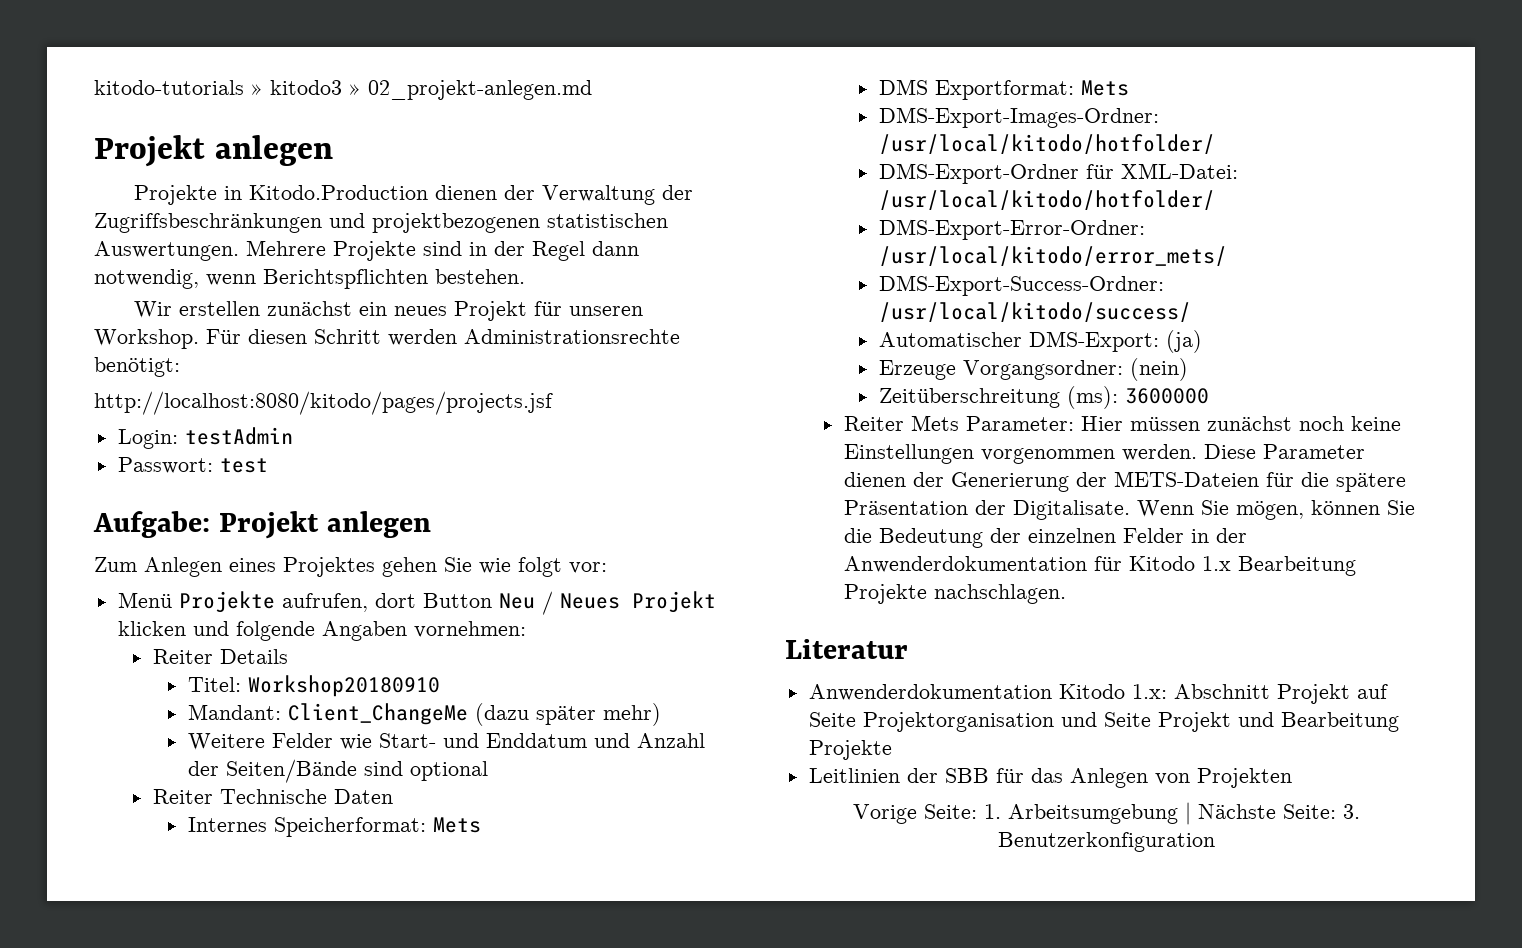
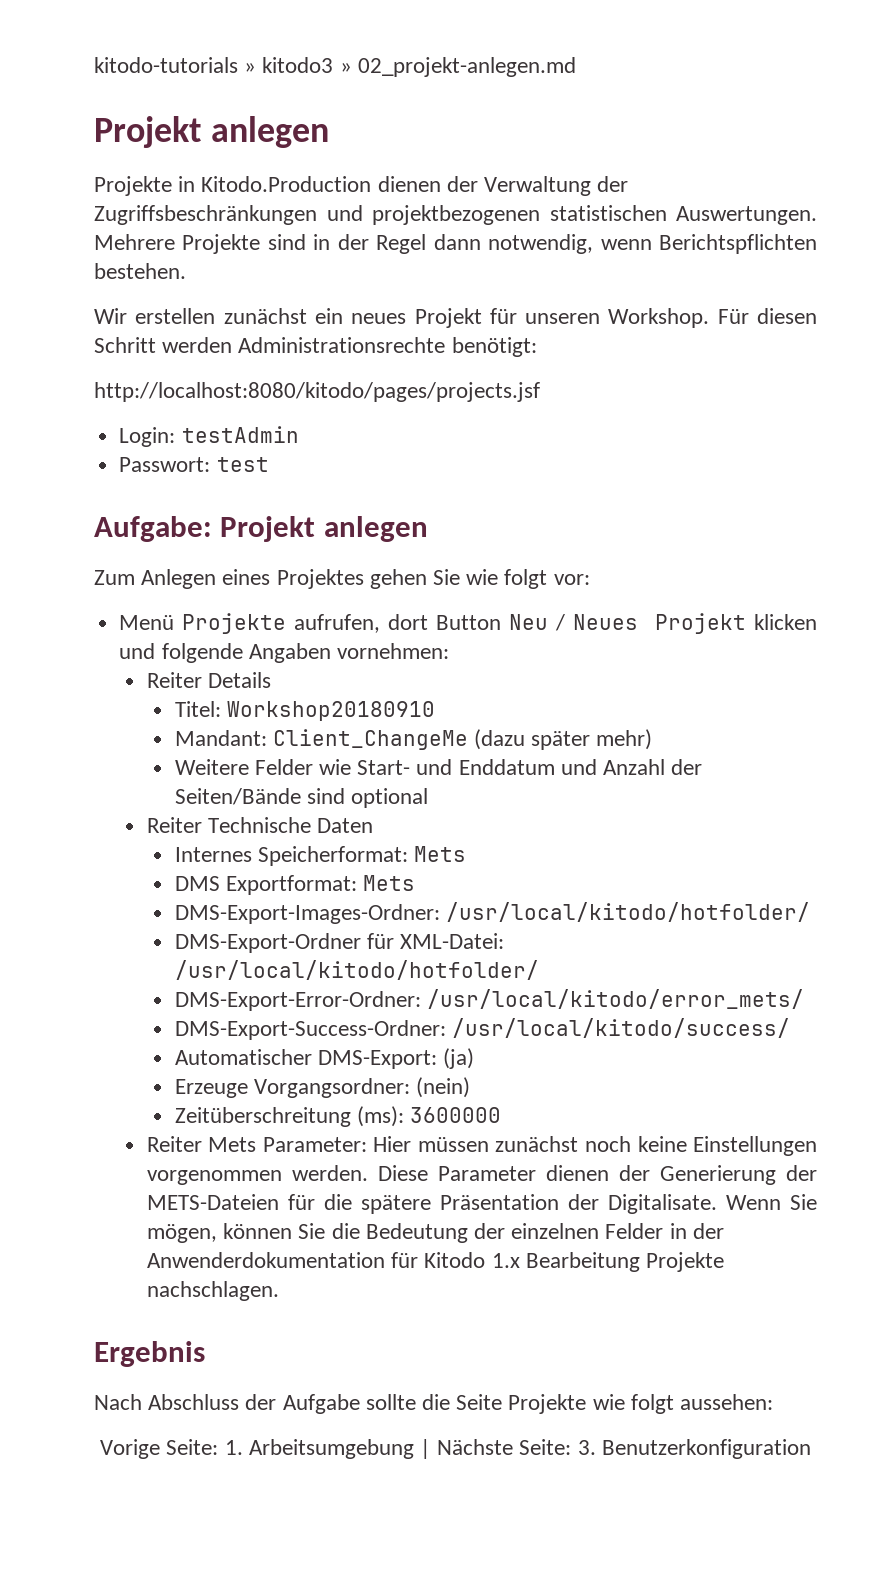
- Literatur
- Anwenderdokumentation Kitodo 1.x: Abschnitt Projekt auf Seite Projektorganisation und Seite Projekt und Bearbeitung Projekte
- Leitlinien der SBB für das Anlegen von Projekten
+ Ergebnis
+ Nach Abschluss der Aufgabe sollte die Seite Projekte wie folgt aussehen:

